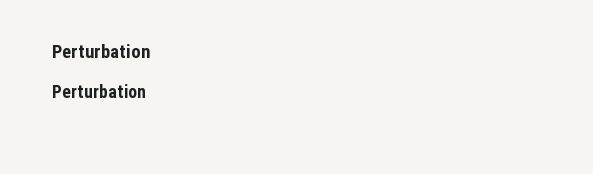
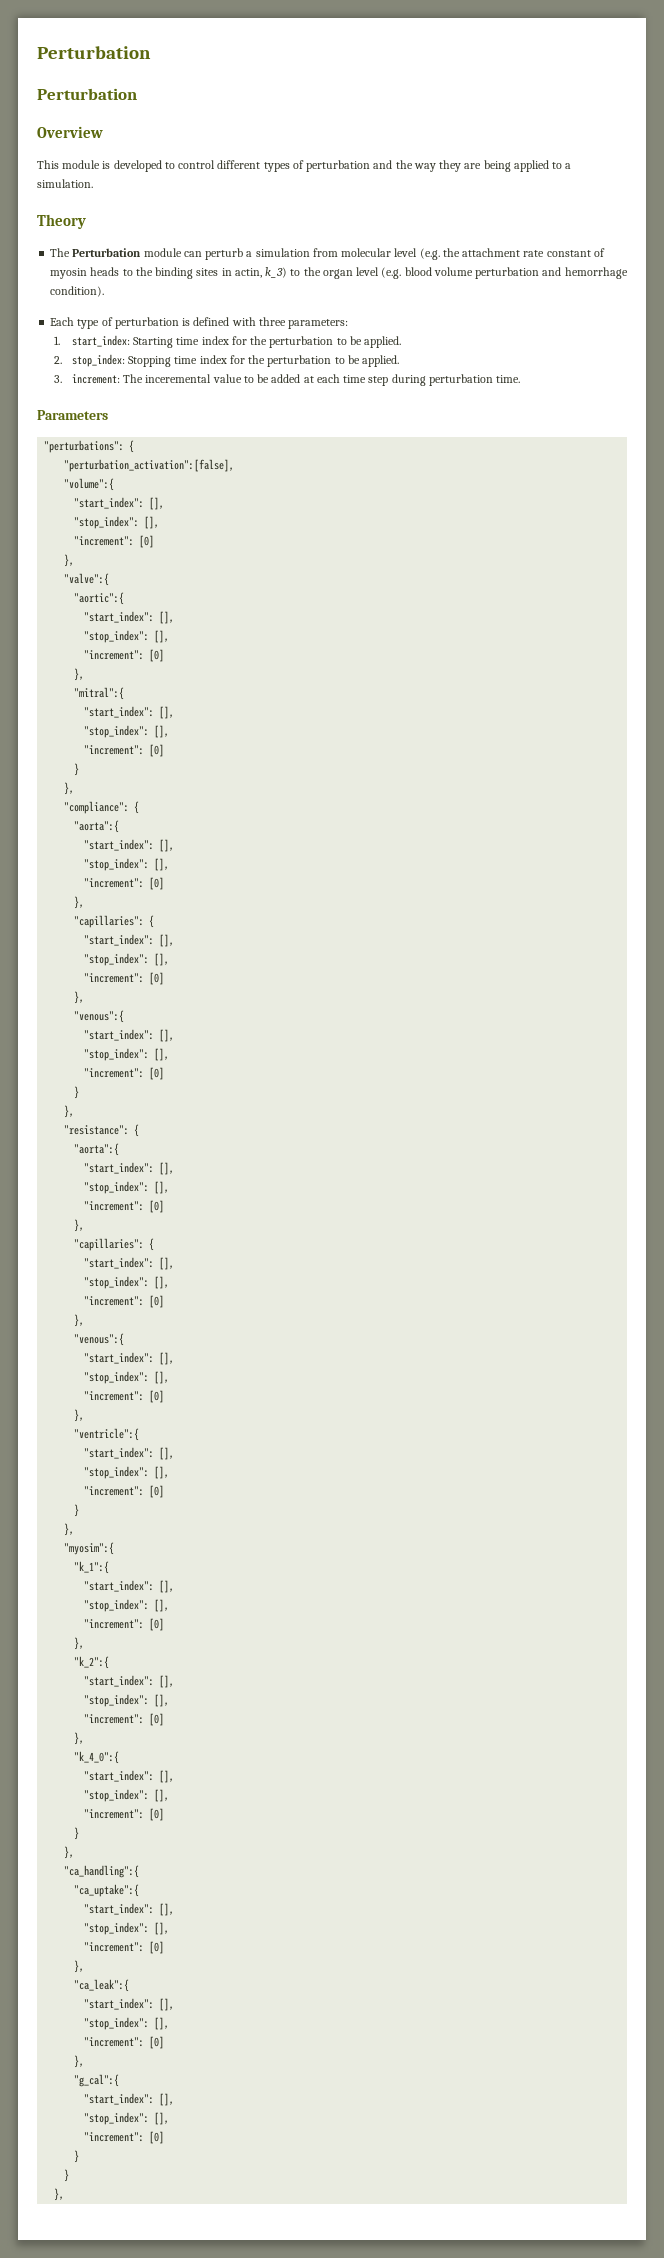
+ Overview
+ This module is developed to control different types of perturbation and the way they are being applied to a simulation.
+ Theory
+ The Perturbation module can perturb a simulation from molecular level (e.g. the attachment rate constant of myosin heads to the binding sites in actin, k_3) to the organ level (e.g. blood volume perturbation and hemorrhage condition).
+ Each type of perturbation is defined with three parameters:
+ 1. start_index: Starting time index for the perturbation to be applied.
+ 2. stop_index: Stopping time index for the perturbation to be applied.
+ 3. increment: The inceremental value to be added at each time step during perturbation time.
+ Parameters
+ "perturbations": {
+ "perturbation_activation":[false],
+ "volume":{
+ "start_index": [],
+ "stop_index": [],
+ "increment": [0]
+ },
+ "valve":{
+ "aortic":{
+ "start_index": [],
+ "stop_index": [],
+ "increment": [0]
+ },
+ "mitral":{
+ "start_index": [],
+ "stop_index": [],
+ "increment": [0]
+ }
+ },
+ "compliance": {
+ "aorta":{
+ "start_index": [],
+ "stop_index": [],
+ "increment": [0]
+ },
+ "capillaries": {
+ "start_index": [],
+ "stop_index": [],
+ "increment": [0]
+ },
+ "venous":{
+ "start_index": [],
+ "stop_index": [],
+ "increment": [0]
+ }
+ },
+ "resistance": {
+ "aorta":{
+ "start_index": [],
+ "stop_index": [],
+ "increment": [0]
+ },
+ "capillaries": {
+ "start_index": [],
+ "stop_index": [],
+ "increment": [0]
+ },
+ "venous":{
+ "start_index": [],
+ "stop_index": [],
+ "increment": [0]
+ },
+ "ventricle":{
+ "start_index": [],
+ "stop_index": [],
+ "increment": [0]
+ }
+ },
+ "myosim":{
+ "k_1":{
+ "start_index": [],
+ "stop_index": [],
+ "increment": [0]
+ },
+ "k_2":{
+ "start_index": [],
+ "stop_index": [],
+ "increment": [0]
+ },
+ "k_4_0":{
+ "start_index": [],
+ "stop_index": [],
+ "increment": [0]
+ }
+ },
+ "ca_handling":{
+ "ca_uptake":{
+ "start_index": [],
+ "stop_index": [],
+ "increment": [0]
+ },
+ "ca_leak":{
+ "start_index": [],
+ "stop_index": [],
+ "increment": [0]
+ },
+ "g_cal":{
+ "start_index": [],
+ "stop_index": [],
+ "increment": [0]
+ }
+ }
+ },

